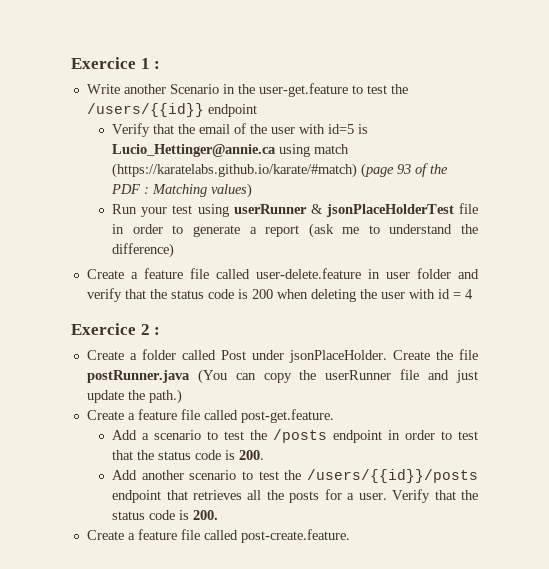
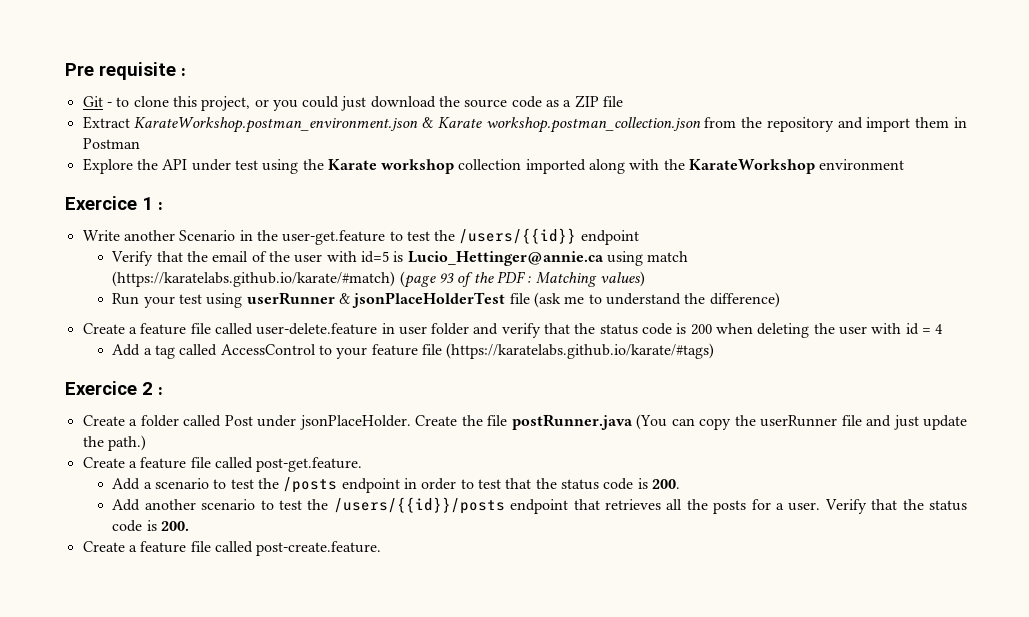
+ Pre requisite :
+ Git - to clone this project, or you could just download the source code as a ZIP file
+ Extract KarateWorkshop.postman_environment.json & Karate workshop.postman_collection.json from the repository and import them in Postman
+ Explore the API under test using the Karate workshop collection imported along with the KarateWorkshop environment
- Run your test using userRunner & jsonPlaceHolderTest file in order to generate a report (ask me to understand the difference)
+ Run your test using userRunner & jsonPlaceHolderTest file (ask me to understand the difference)
+ Add a tag called AccessControl to your feature file (https://karatelabs.github.io/karate/#tags)

